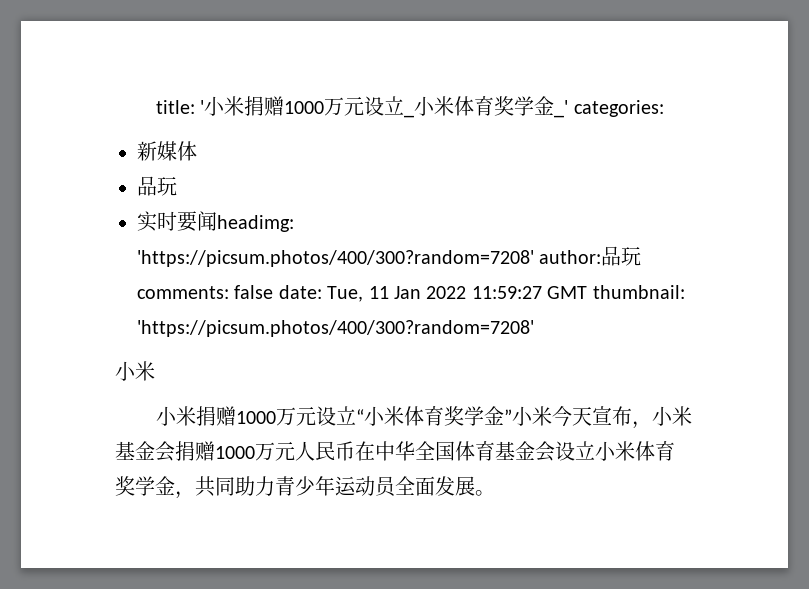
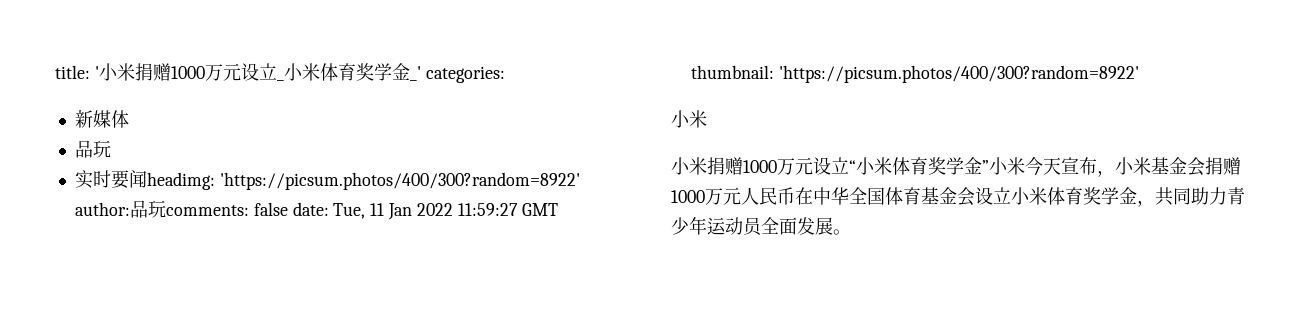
- 实时要闻headimg: 'https://picsum.photos/400/300?random=7208' author:品玩comments: false date: Tue, 11 Jan 2022 11:59:27 GMT thumbnail: 'https://picsum.photos/400/300?random=7208'
+ 实时要闻headimg: 'https://picsum.photos/400/300?random=8922' author:品玩comments: false date: Tue, 11 Jan 2022 11:59:27 GMT thumbnail: 'https://picsum.photos/400/300?random=8922'

